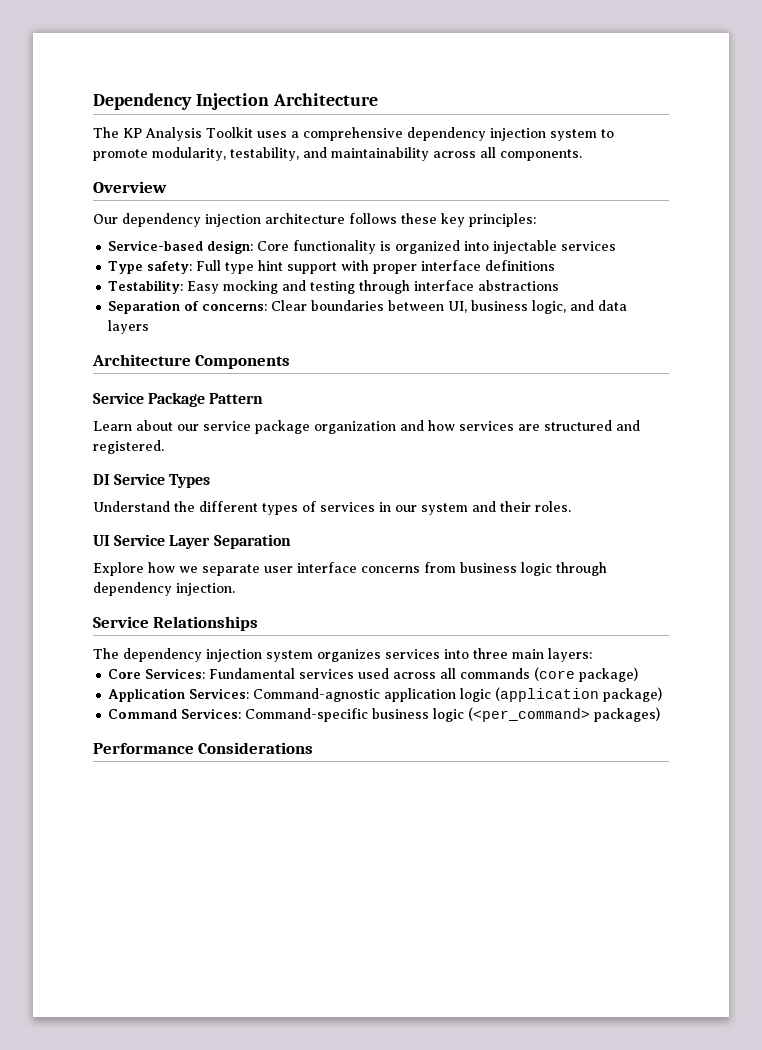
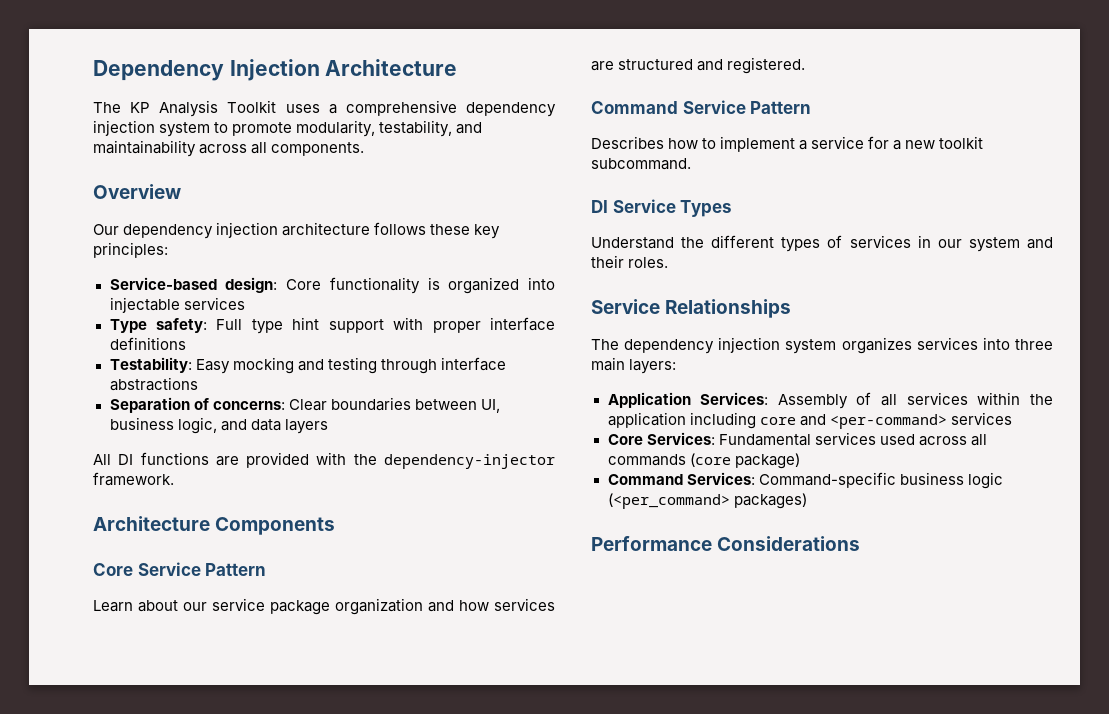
+ All DI functions are provided with the dependency-injector framework.
- Service Package Pattern
+ Core Service Pattern
+ Command Service Pattern
+ Describes how to implement a service for a new toolkit subcommand.
- UI Service Layer Separation
- Explore how we separate user interface concerns from business logic through dependency injection.
+ Application Services: Assembly of all services within the application including core and <per-command> services
- Application Services: Command-agnostic application logic (application package)

